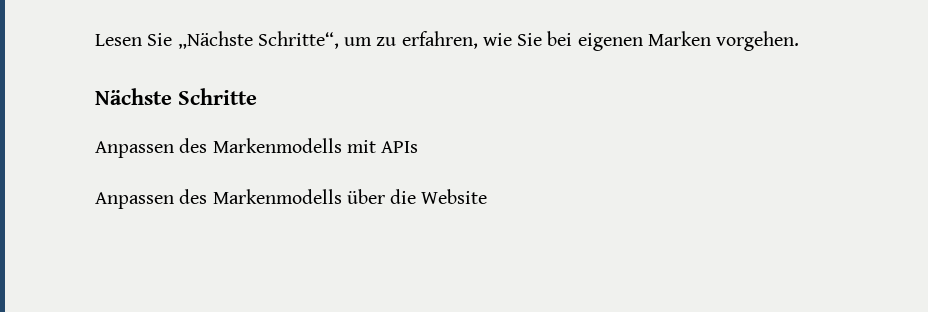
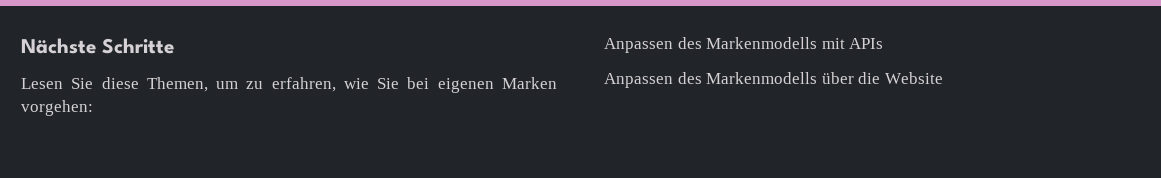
- Lesen Sie „Nächste Schritte“, um zu erfahren, wie Sie bei eigenen Marken vorgehen.
  Nächste Schritte
+ Lesen Sie diese Themen, um zu erfahren, wie Sie bei eigenen Marken vorgehen:

